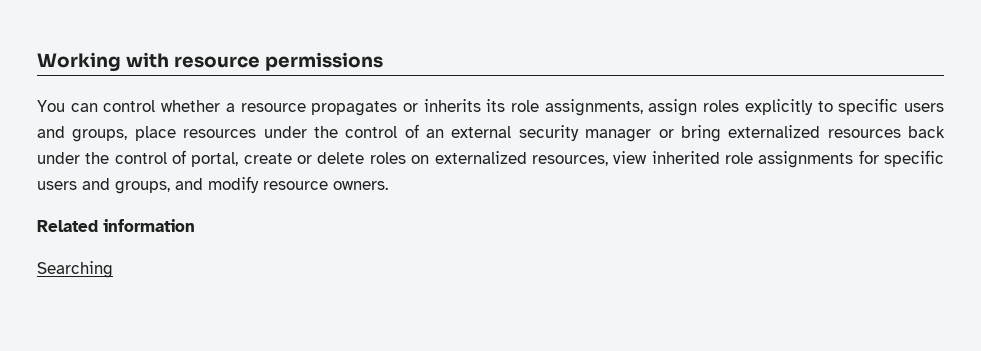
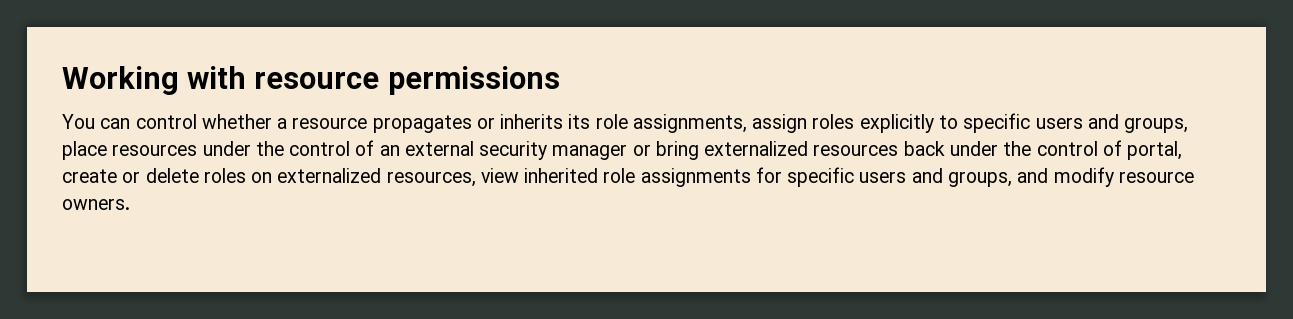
- Related information
- Searching

